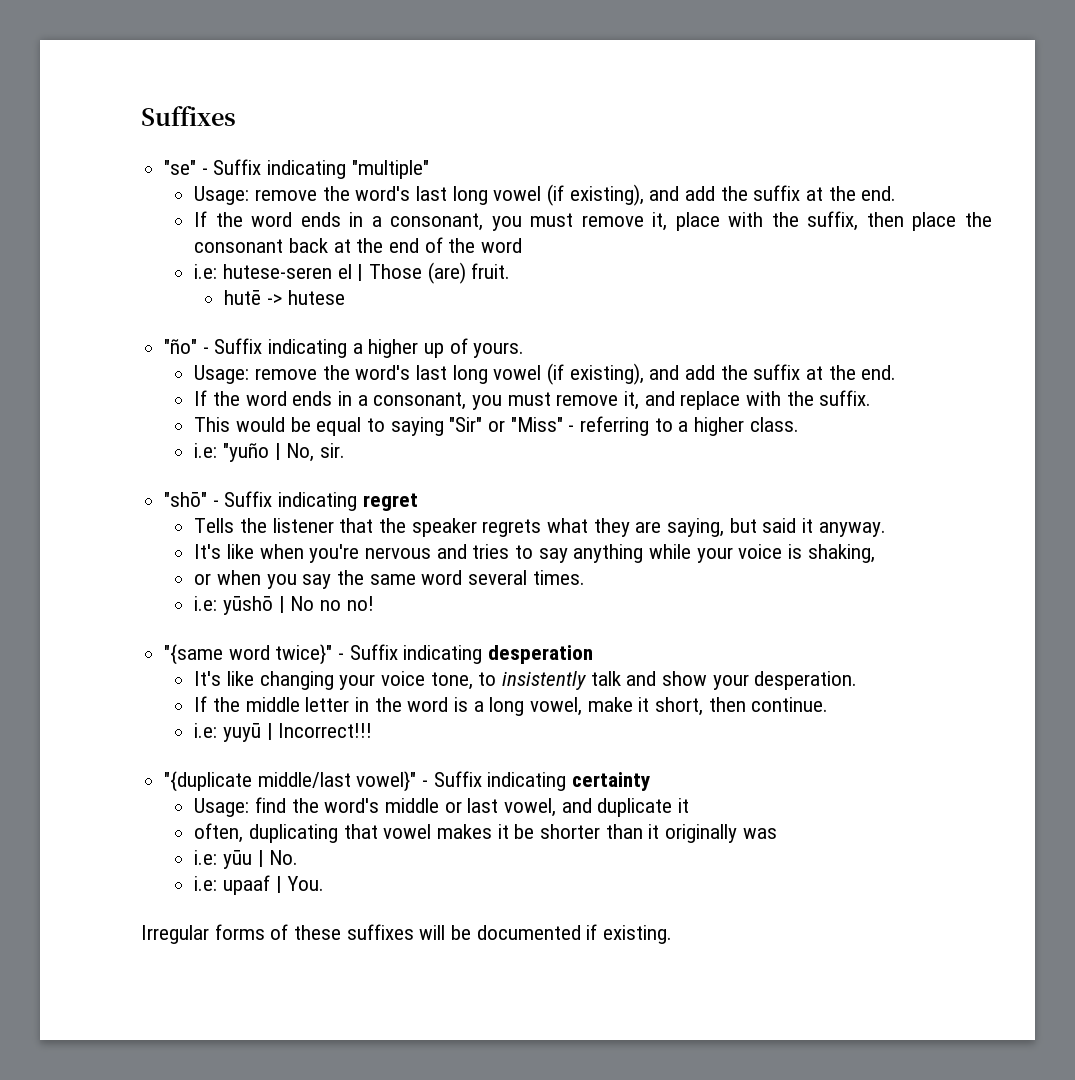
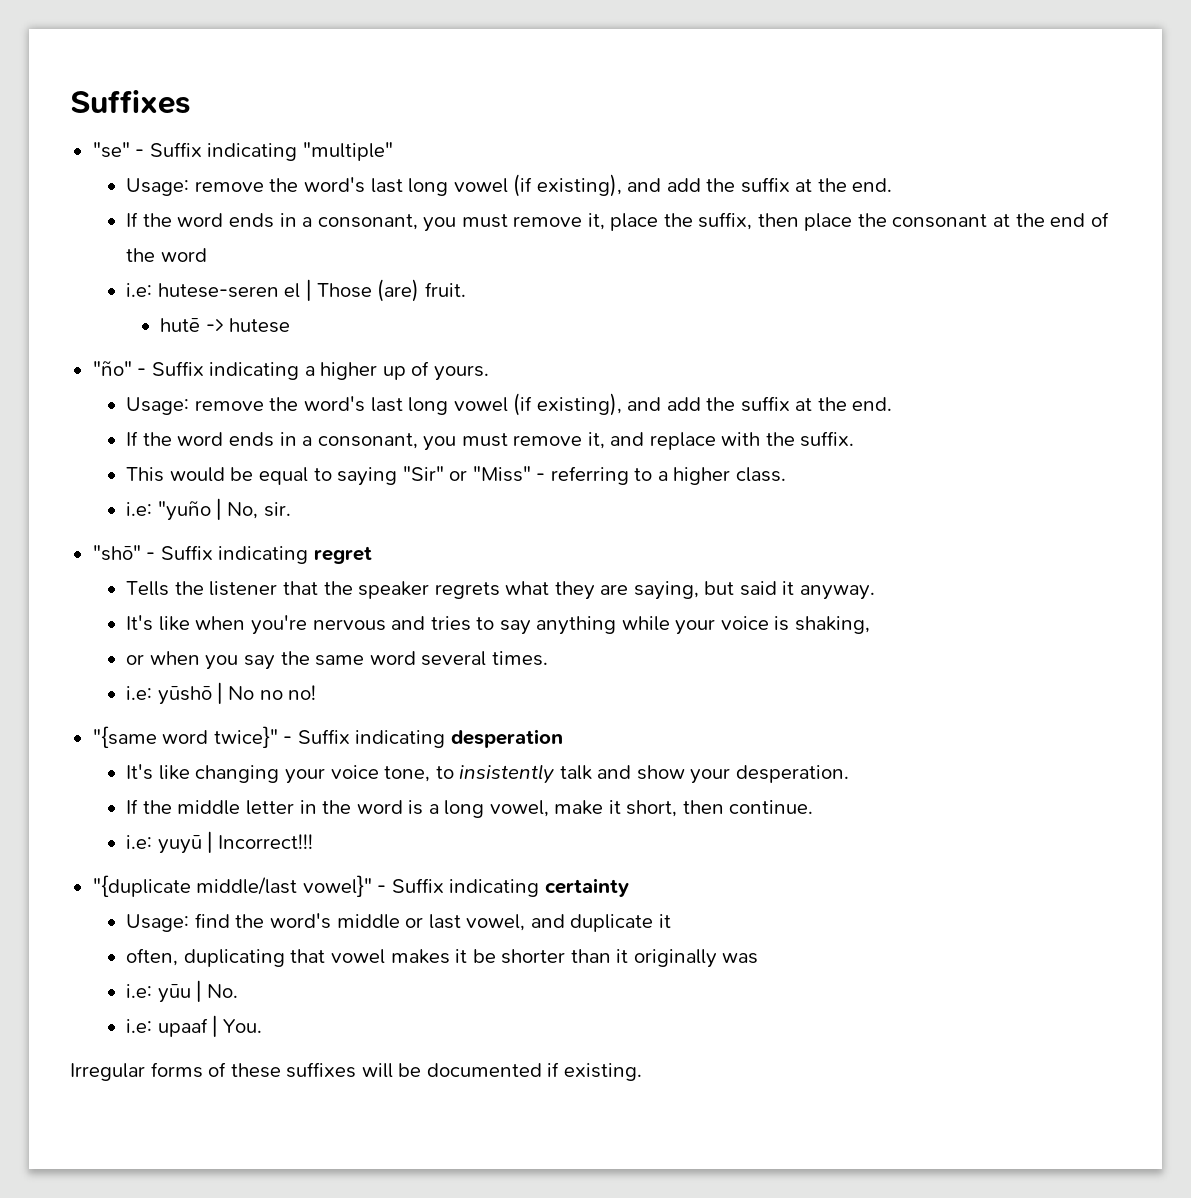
- If the word ends in a consonant, you must remove it, place with the suffix, then place the consonant back at the end of the word
+ If the word ends in a consonant, you must remove it, place the suffix, then place the consonant at the end of the word

